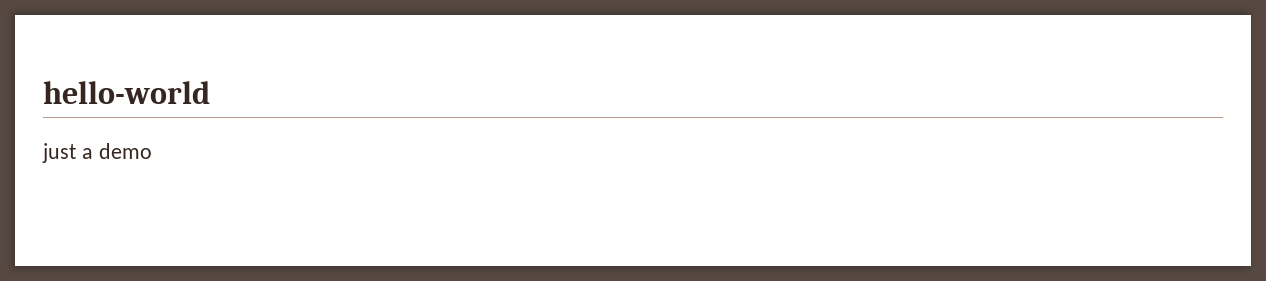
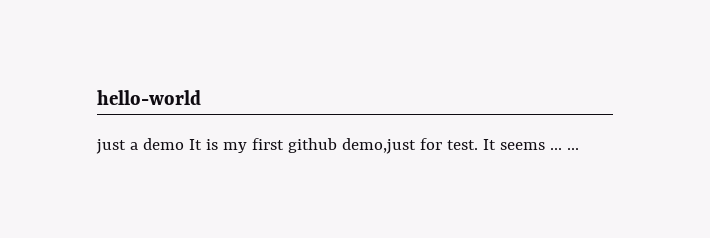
- just a demo
+ just a demo It is my first github demo,just for test. It seems ... ...

